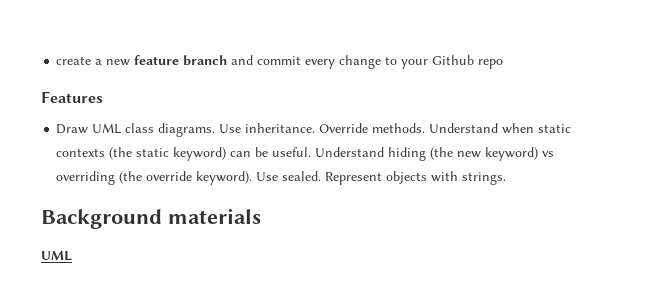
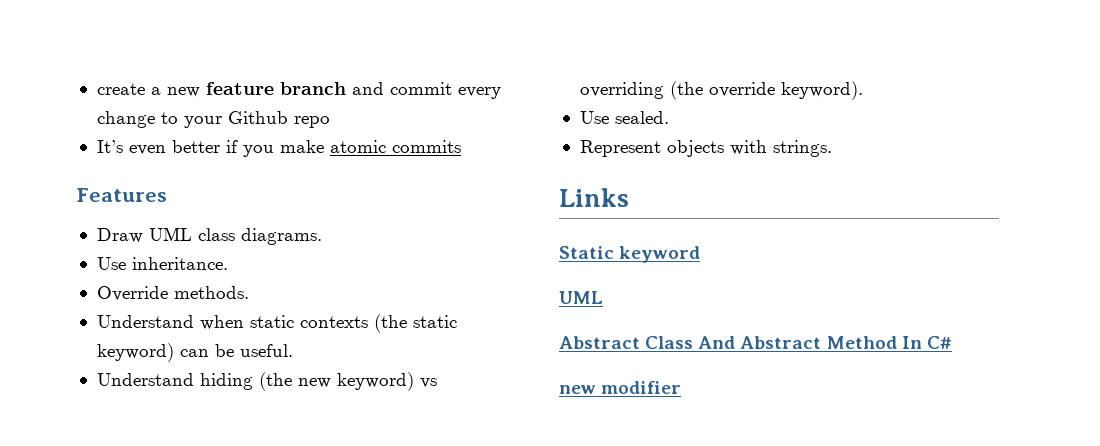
+ It’s even better if you make atomic commits
- Draw UML class diagrams. Use inheritance. Override methods. Understand when static contexts (the static keyword) can be useful. Understand hiding (the new keyword) vs overriding (the override keyword). Use sealed. Represent objects with strings.
+ Draw UML class diagrams.
+ Use inheritance.
+ Override methods.
+ Understand when static contexts (the static keyword) can be useful.
+ Understand hiding (the new keyword) vs overriding (the override keyword).
+ Use sealed.
+ Represent objects with strings.
- Background materials
+ Links
+ Static keyword
  UML
+ Abstract Class And Abstract Method In C#
+ new modifier

